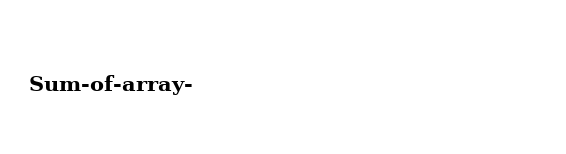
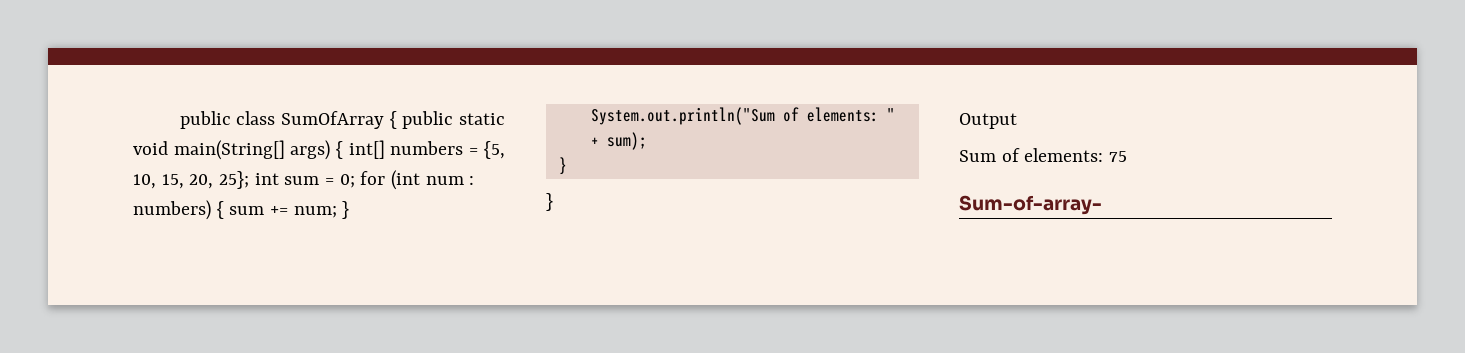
+ public class SumOfArray { public static void main(String[] args) { int[] numbers = {5, 10, 15, 20, 25}; int sum = 0; for (int num : numbers) { sum += num; }
+ System.out.println("Sum of elements: " + sum);
+ }
+ }
+ Output
+ Sum of elements: 75

